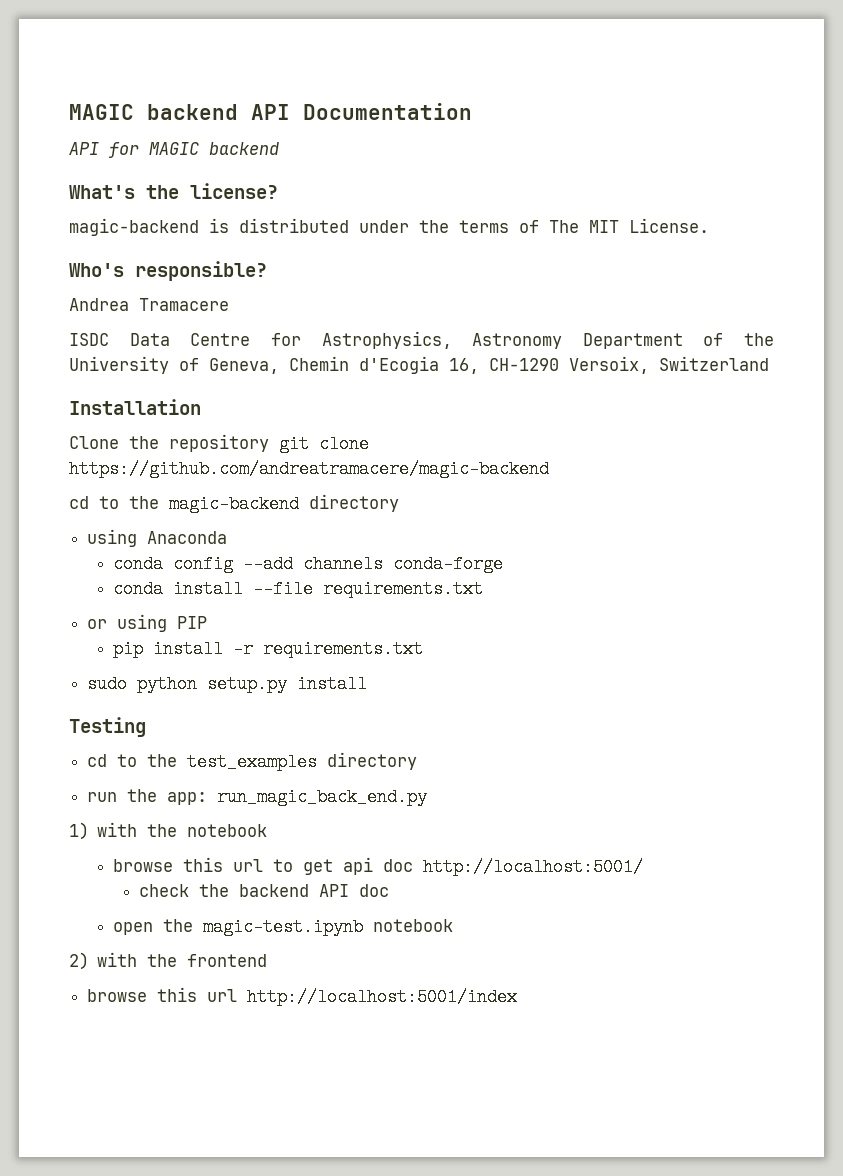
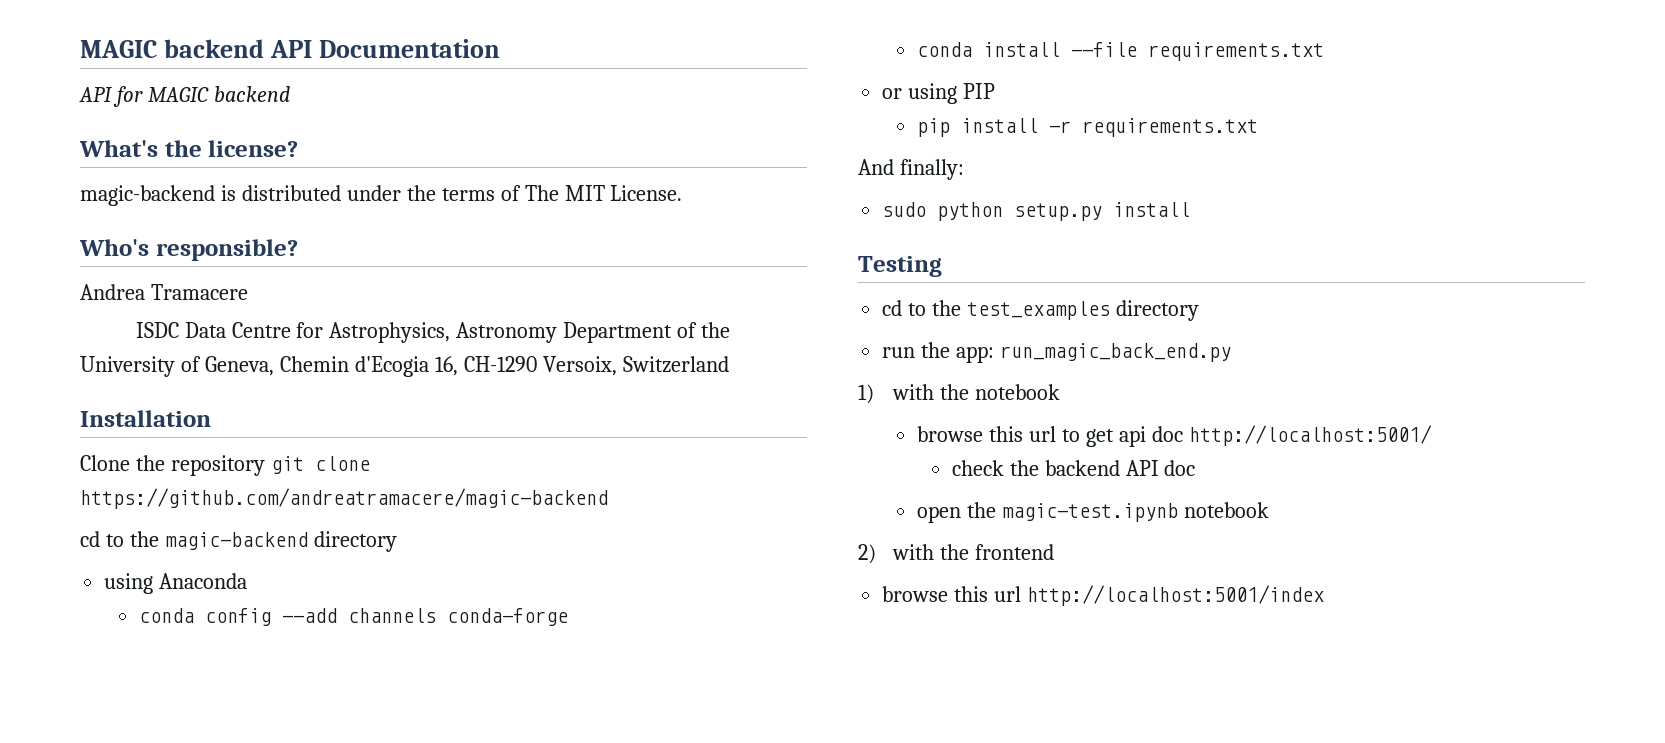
+ And finally:

